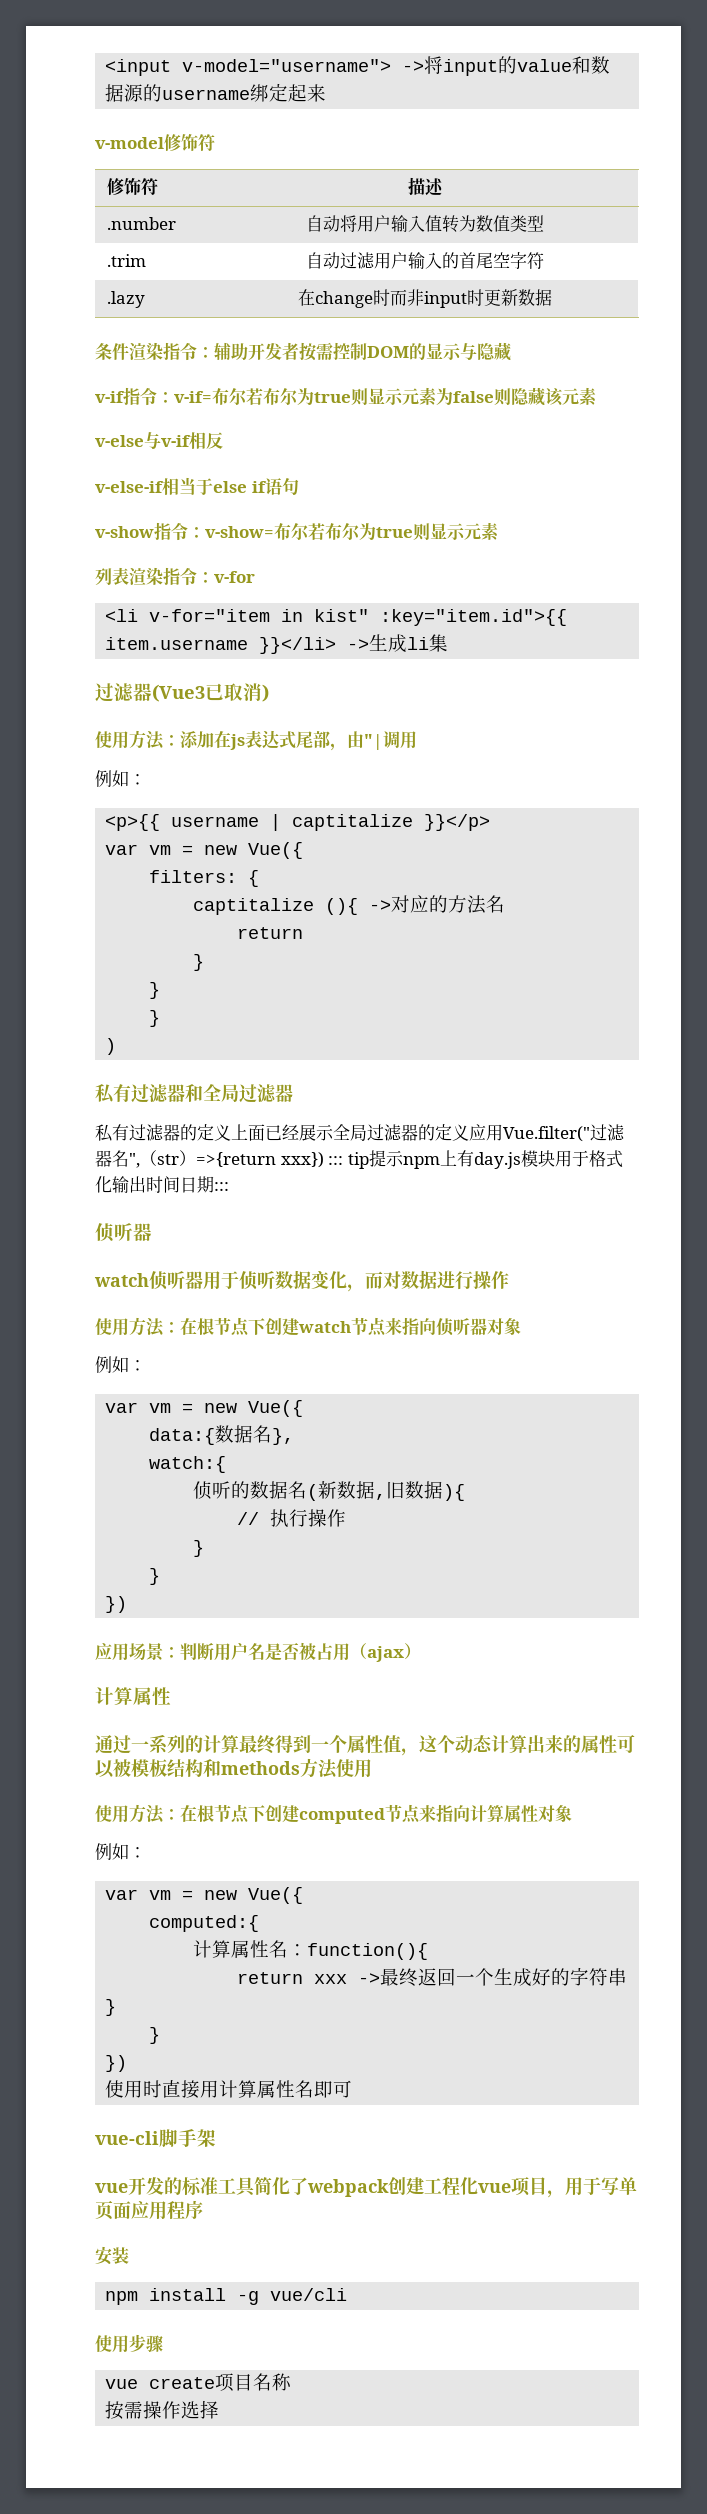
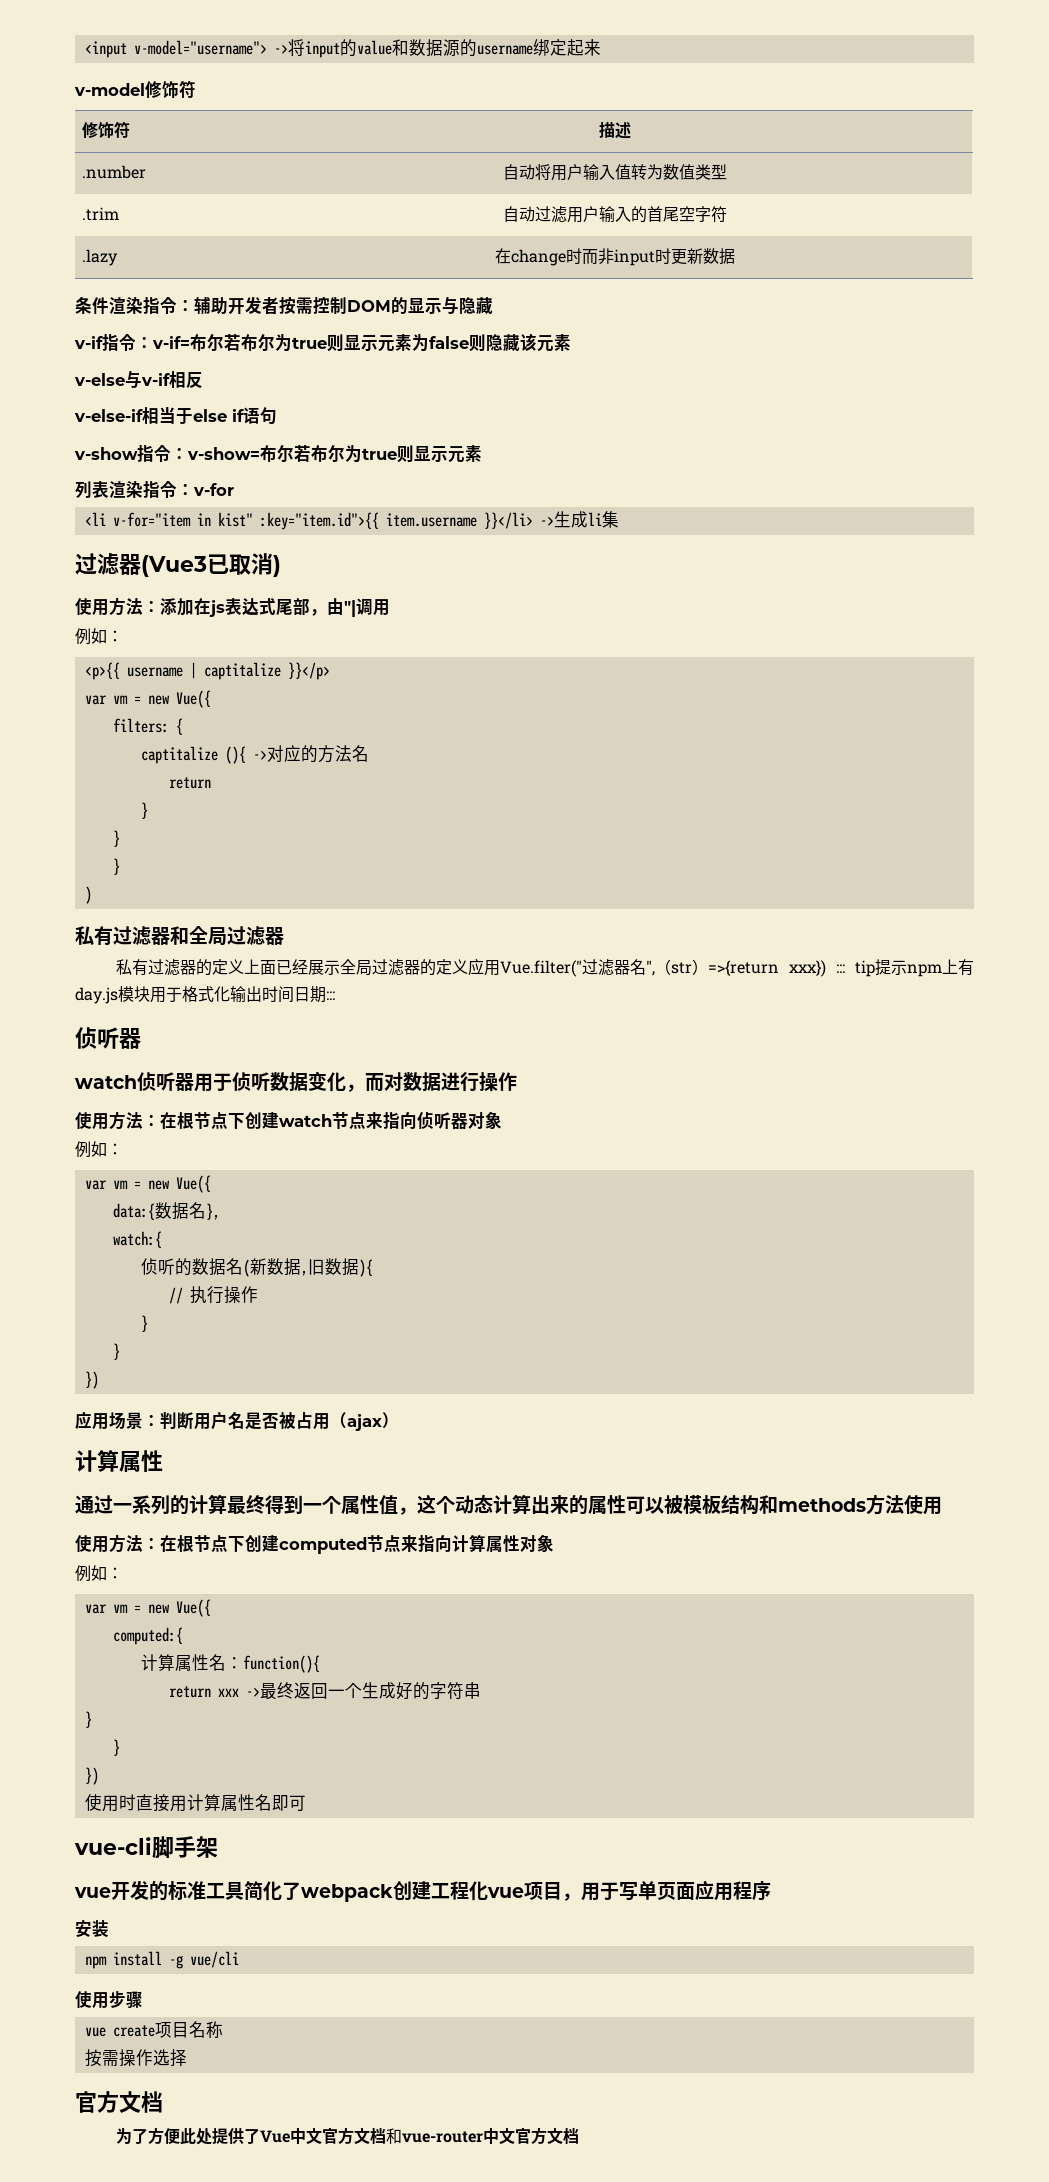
  按需操作选择
+ 官方文档
+ 为了方便此处提供了Vue中文官方文档和vue-router中文官方文档

